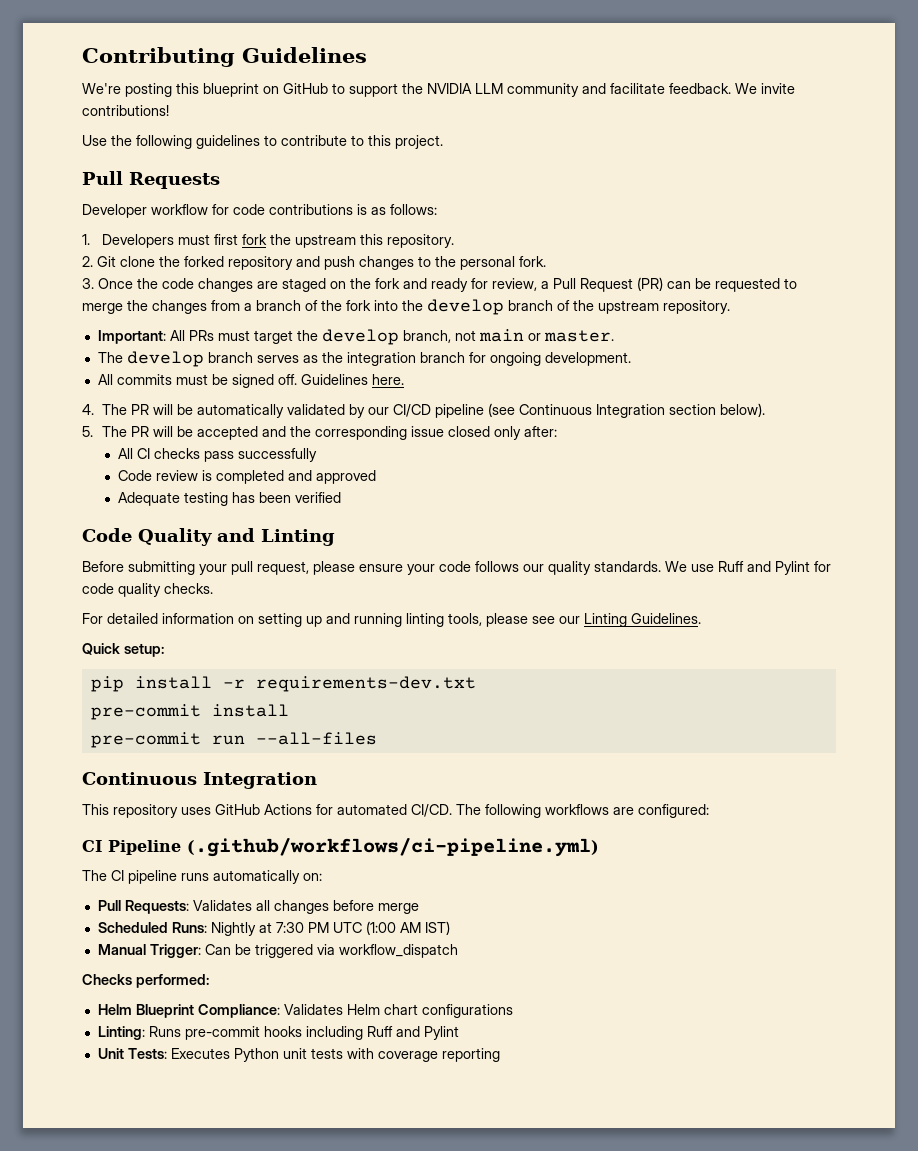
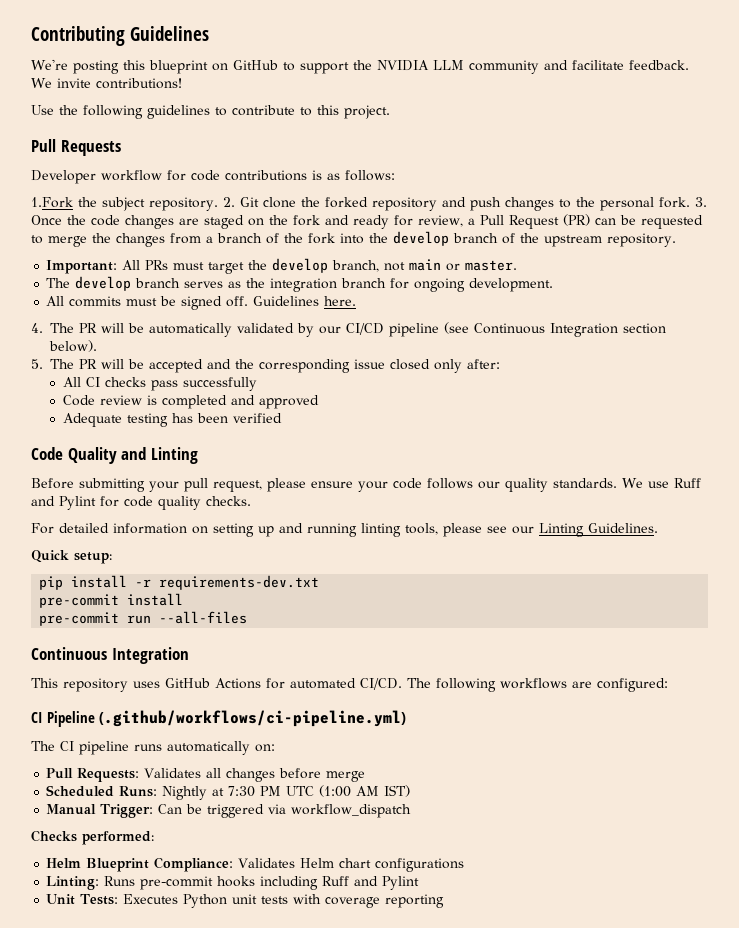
- 1. Developers must first fork the upstream this repository.
- 2. Git clone the forked repository and push changes to the personal fork.
- 3. Once the code changes are staged on the fork and ready for review, a Pull Request (PR) can be requested to merge the changes from a branch of the fork into the develop branch of the upstream repository.
+ 1.Fork the subject repository. 2. Git clone the forked repository and push changes to the personal fork. 3. Once the code changes are staged on the fork and ready for review, a Pull Request (PR) can be requested to merge the changes from a branch of the fork into the develop branch of the upstream repository.

